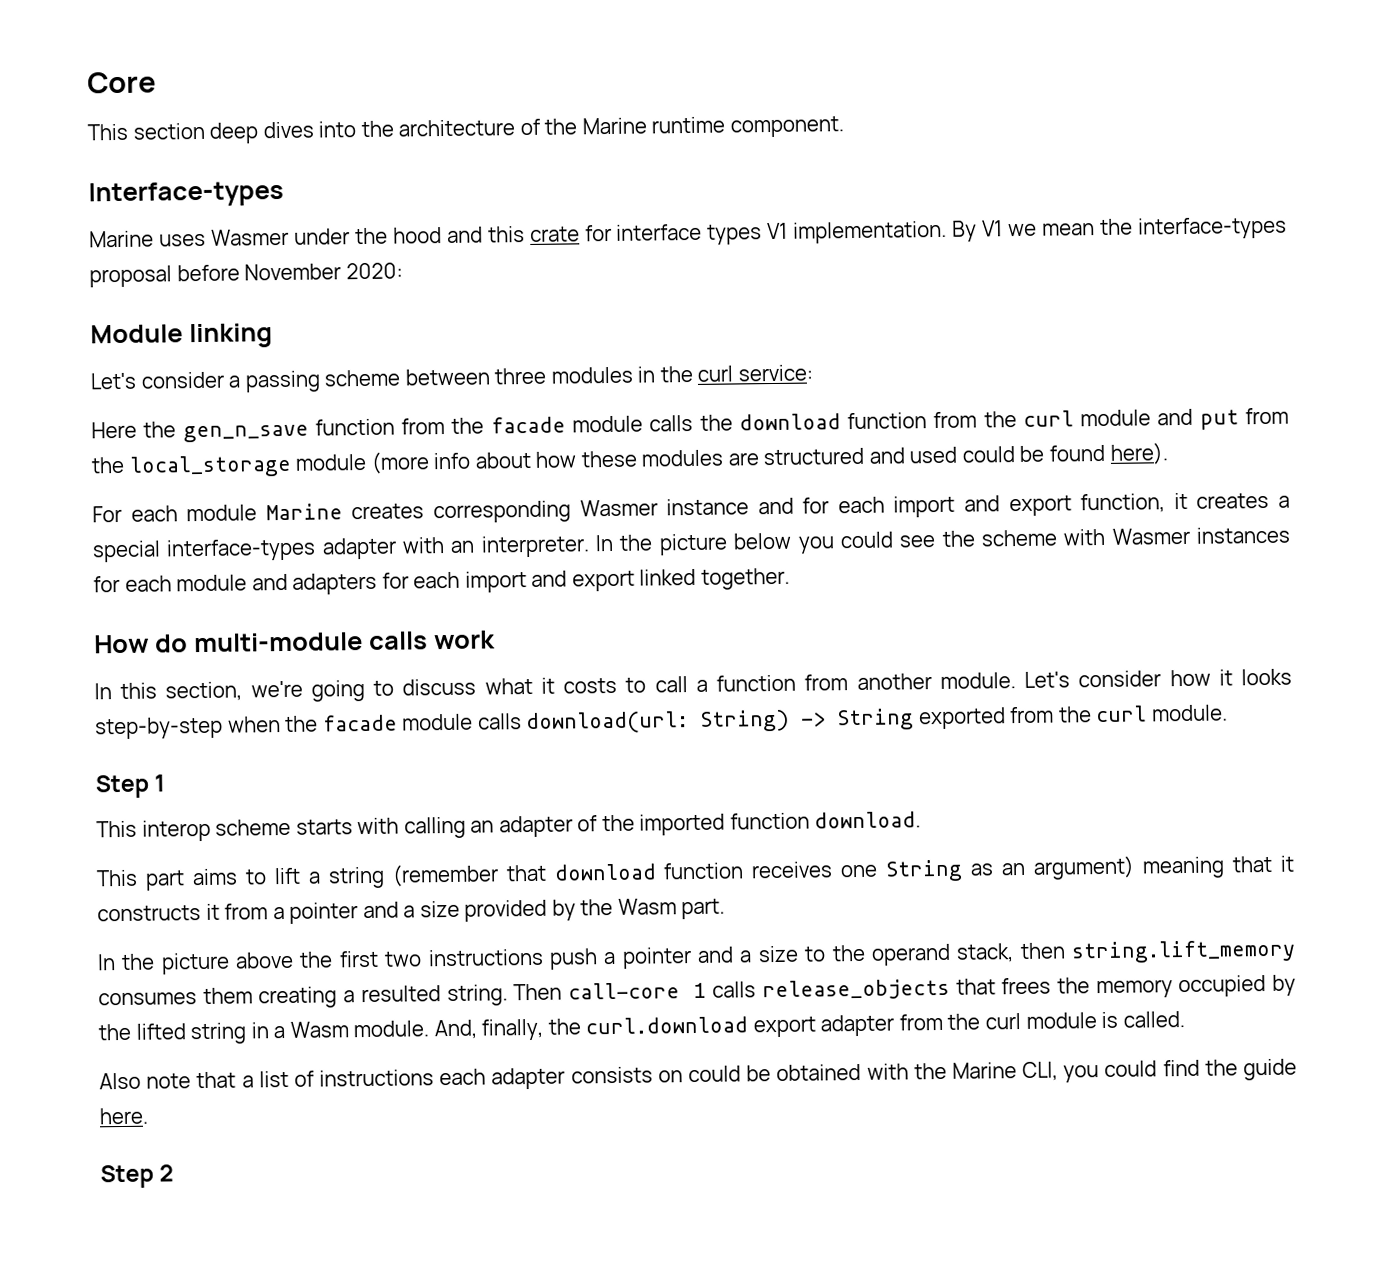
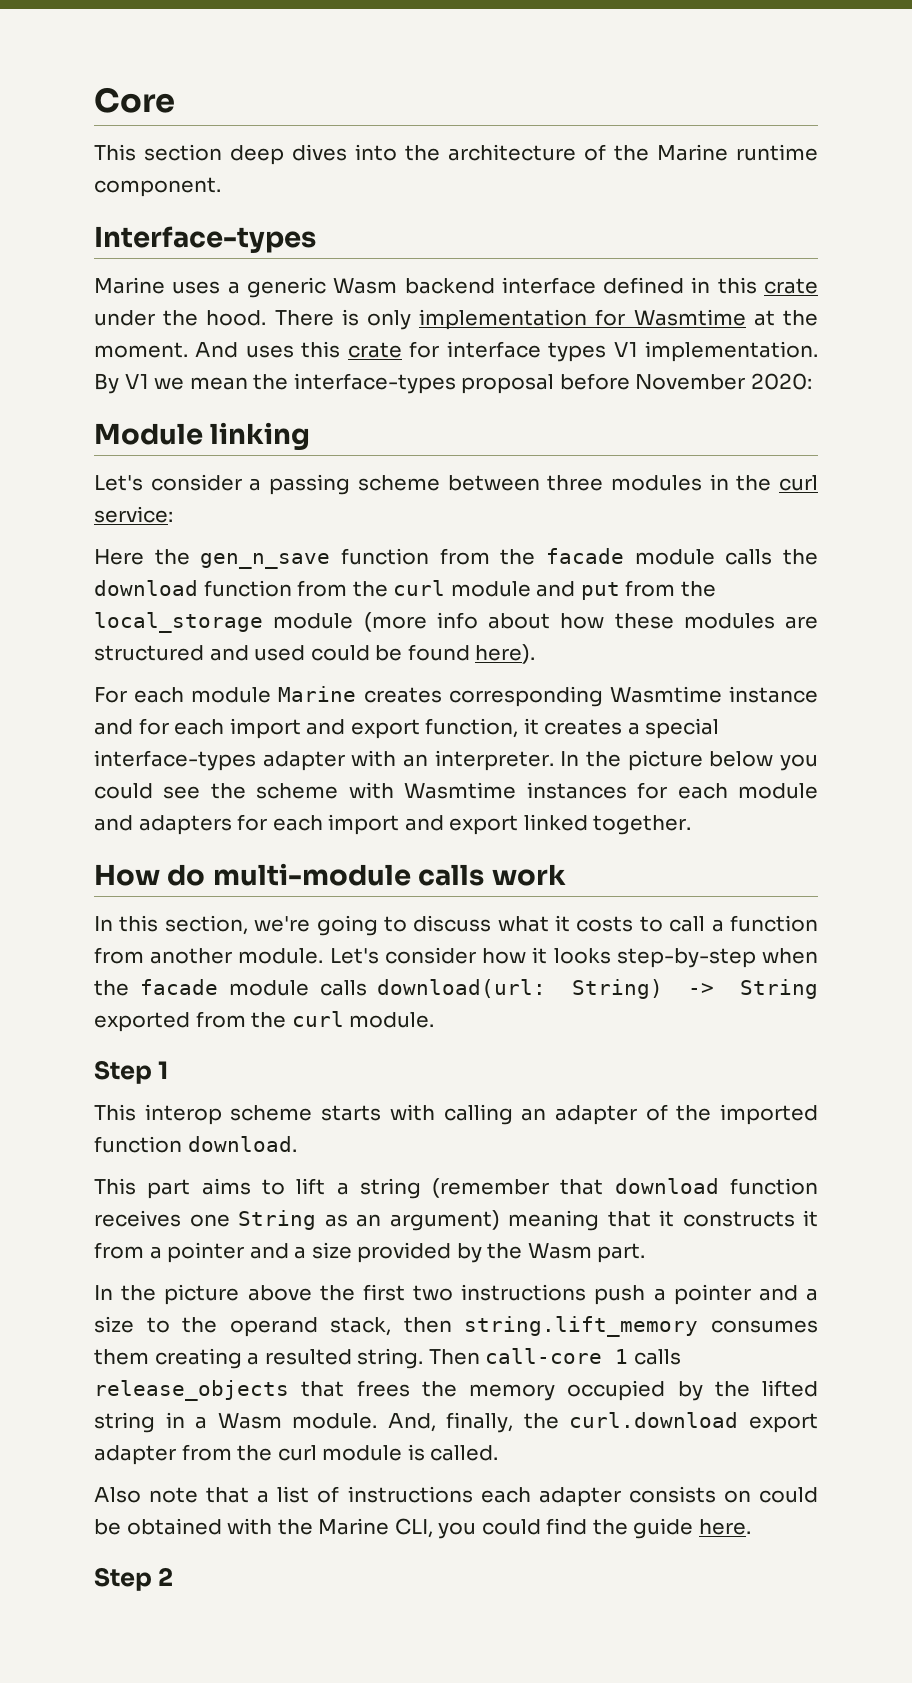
- Marine uses Wasmer under the hood and this crate for interface types V1 implementation.
+ Marine uses a generic Wasm backend interface defined in this crate under the hood. There is only implementation for Wasmtime at the moment. And uses this crate for interface types V1 implementation.
- For each module Marine creates corresponding Wasmer instance and for each import and export function, it creates a special interface-types adapter with an interpreter.
+ For each module Marine creates corresponding Wasmtime instance and for each import and export function, it creates a special interface-types adapter with an interpreter.
- In the picture below you could see the scheme with Wasmer instances for each module and adapters for each import and export linked together.
+ In the picture below you could see the scheme with Wasmtime instances for each module and adapters for each import and export linked together.

